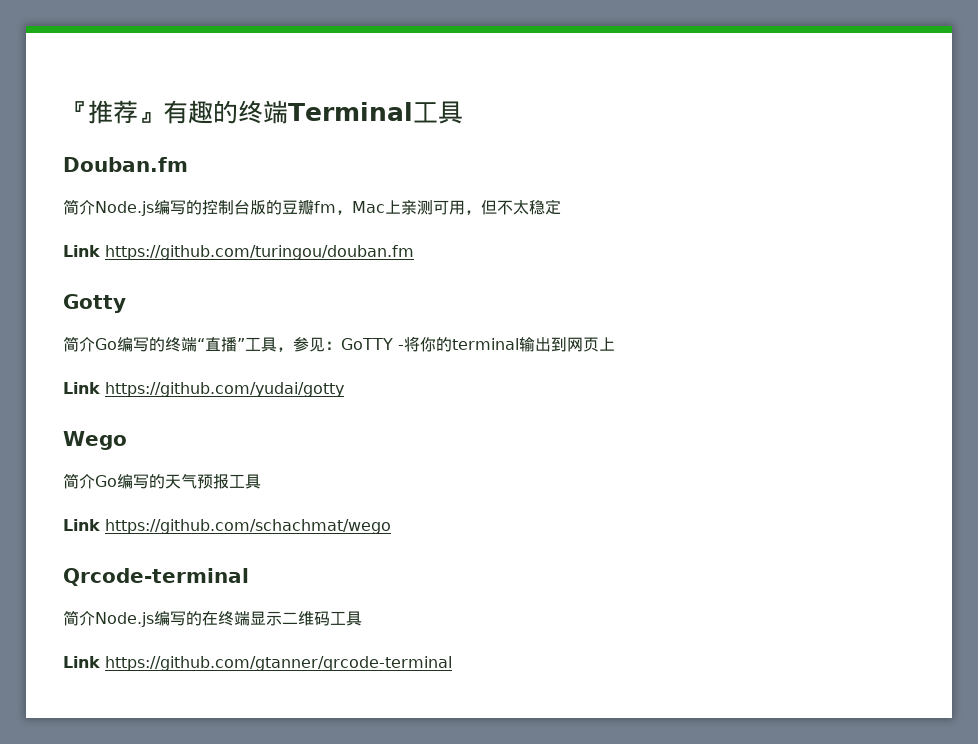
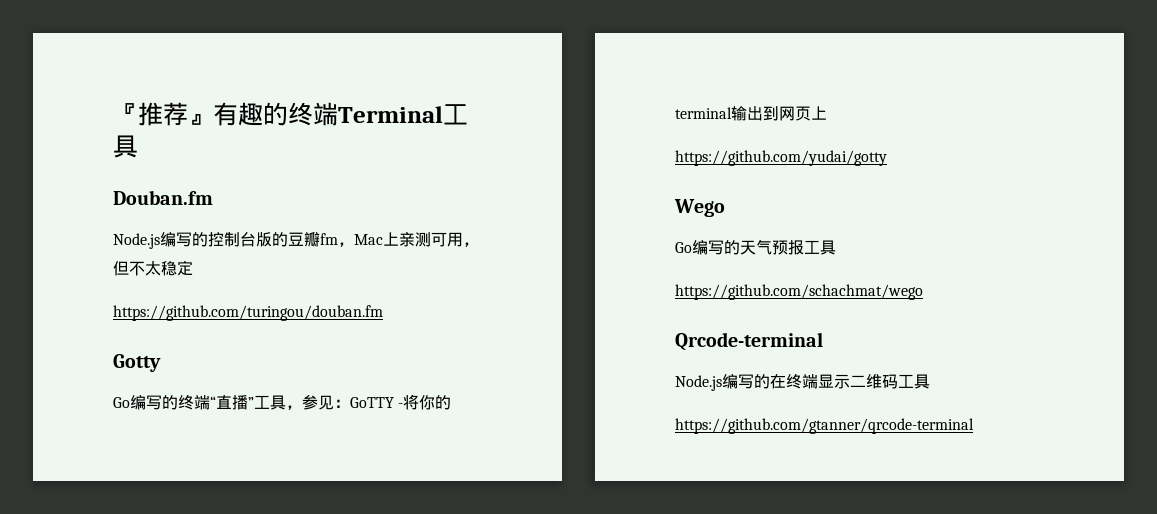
- 简介Node.js编写的控制台版的豆瓣fm，Mac上亲测可用，但不太稳定
+ Node.js编写的控制台版的豆瓣fm，Mac上亲测可用，但不太稳定
- Link https://github.com/turingou/douban.fm
+ https://github.com/turingou/douban.fm
- 简介Go编写的终端“直播”工具，参见：GoTTY -将你的terminal输出到网页上
+ Go编写的终端“直播”工具，参见：GoTTY -将你的terminal输出到网页上
- Link https://github.com/yudai/gotty
+ https://github.com/yudai/gotty
- 简介Go编写的天气预报工具
+ Go编写的天气预报工具
- Link https://github.com/schachmat/wego
+ https://github.com/schachmat/wego
- 简介Node.js编写的在终端显示二维码工具
+ Node.js编写的在终端显示二维码工具
- Link https://github.com/gtanner/qrcode-terminal
+ https://github.com/gtanner/qrcode-terminal

